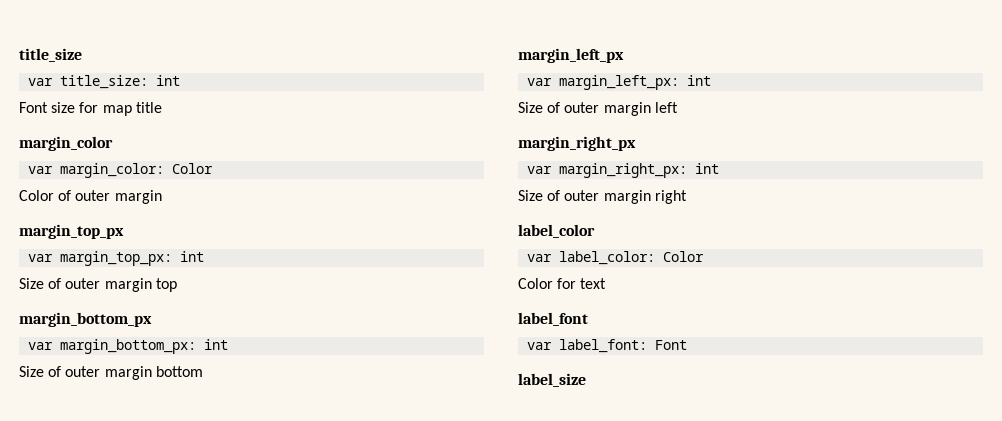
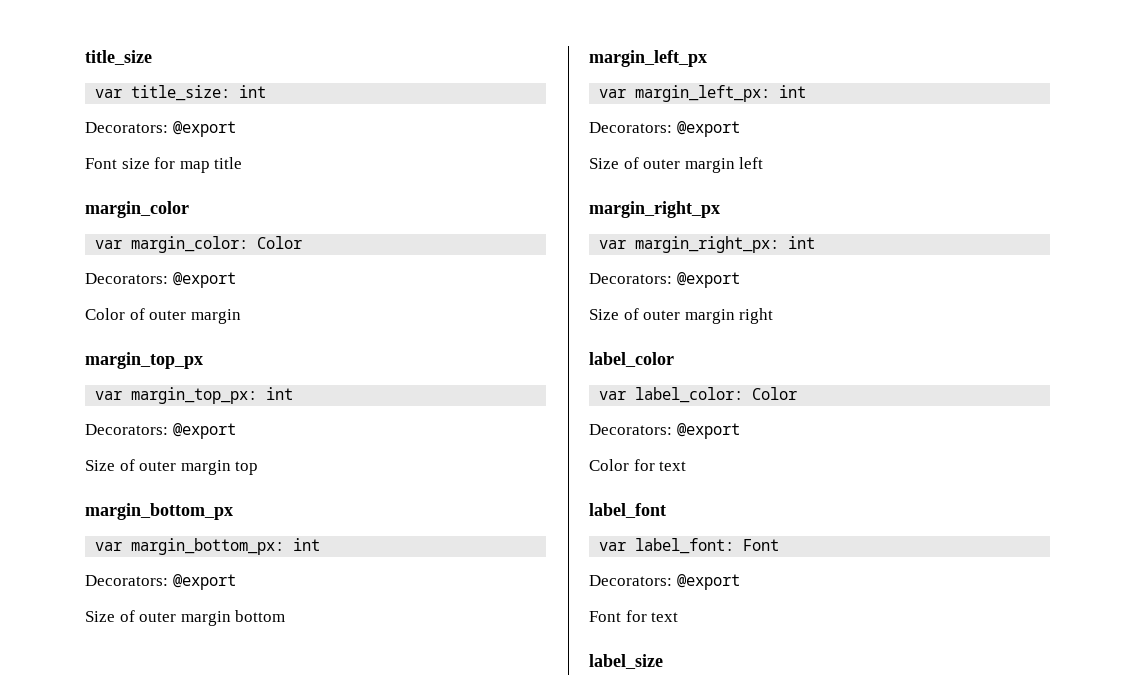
  var title_size: int
+ Decorators: @export
  var margin_color: Color
+ Decorators: @export
  var margin_top_px: int
+ Decorators: @export
  var margin_bottom_px: int
+ Decorators: @export
  var margin_left_px: int
+ Decorators: @export
  var margin_right_px: int
+ Decorators: @export
  var label_color: Color
+ Decorators: @export
  var label_font: Font
+ Decorators: @export
+ Font for text

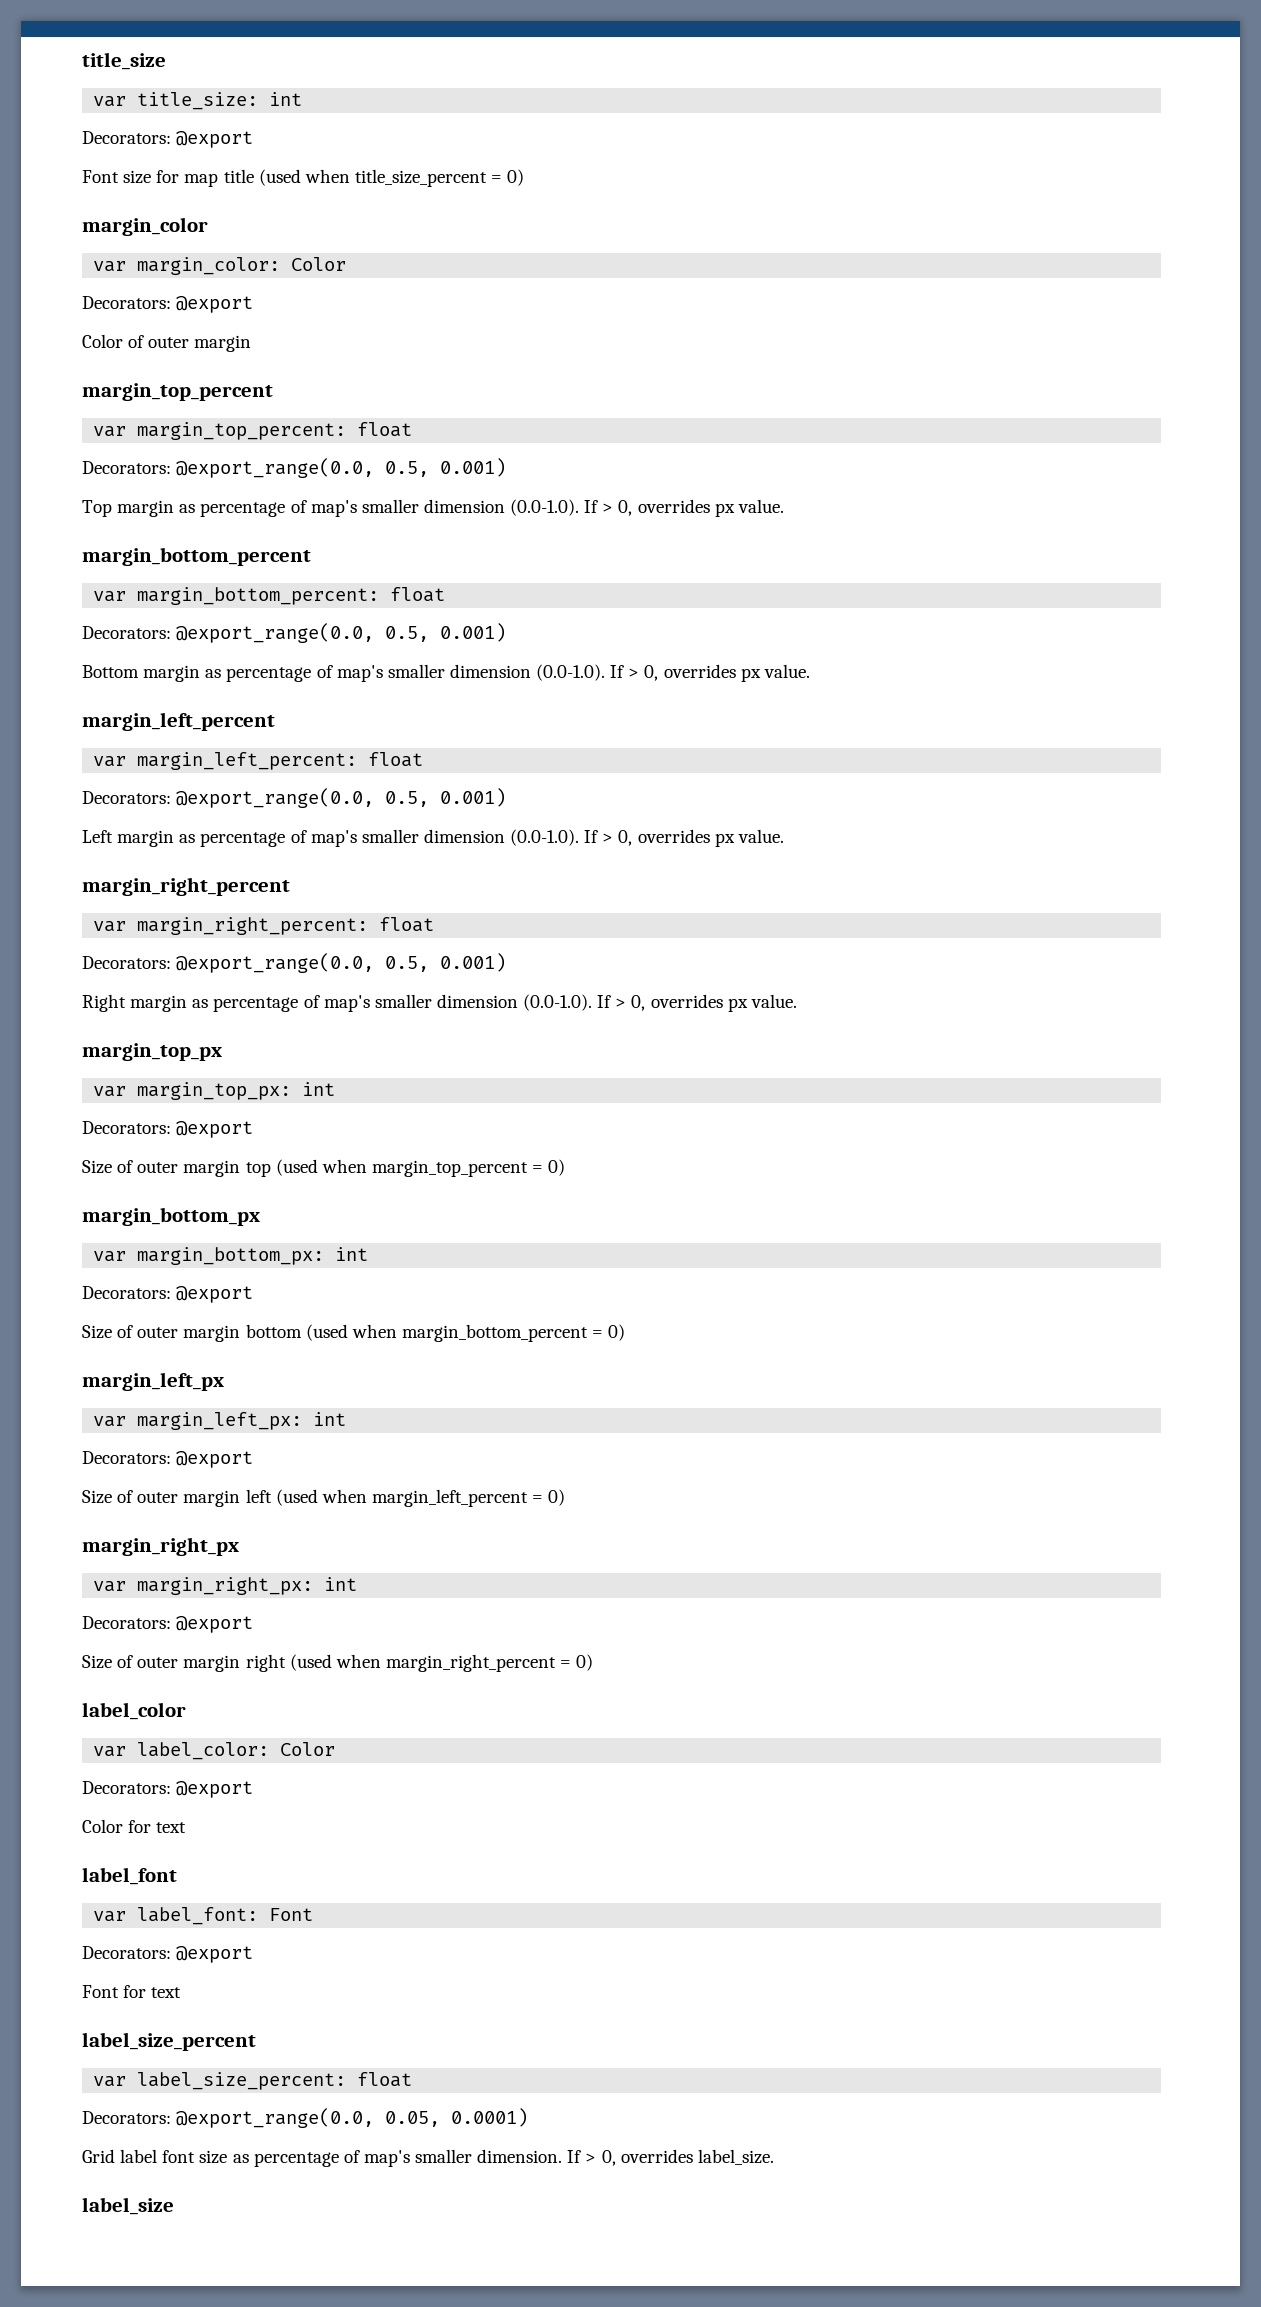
- Font size for map title
+ Font size for map title (used when title_size_percent = 0)
  Color of outer margin
+ margin_top_percent
+ var margin_top_percent: float
+ Decorators: @export_range(0.0, 0.5, 0.001)
+ Top margin as percentage of map's smaller dimension (0.0-1.0). If > 0, overrides px value.
+ margin_bottom_percent
+ var margin_bottom_percent: float
+ Decorators: @export_range(0.0, 0.5, 0.001)
+ Bottom margin as percentage of map's smaller dimension (0.0-1.0). If > 0, overrides px value.
+ margin_left_percent
+ var margin_left_percent: float
+ Decorators: @export_range(0.0, 0.5, 0.001)
+ Left margin as percentage of map's smaller dimension (0.0-1.0). If > 0, overrides px value.
+ margin_right_percent
+ var margin_right_percent: float
+ Decorators: @export_range(0.0, 0.5, 0.001)
+ Right margin as percentage of map's smaller dimension (0.0-1.0). If > 0, overrides px value.
- Size of outer margin top
+ Size of outer margin top (used when margin_top_percent = 0)
- Size of outer margin bottom
+ Size of outer margin bottom (used when margin_bottom_percent = 0)
- Size of outer margin left
+ Size of outer margin left (used when margin_left_percent = 0)
- Size of outer margin right
+ Size of outer margin right (used when margin_right_percent = 0)
+ label_size_percent
+ var label_size_percent: float
+ Decorators: @export_range(0.0, 0.05, 0.0001)
+ Grid label font size as percentage of map's smaller dimension. If > 0, overrides label_size.

